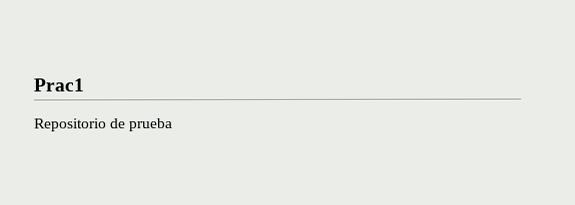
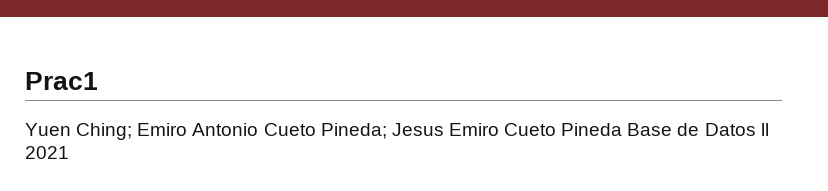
- Repositorio de prueba
+ Yuen Ching; Emiro Antonio Cueto Pineda; Jesus Emiro Cueto Pineda Base de Datos ll 2021

